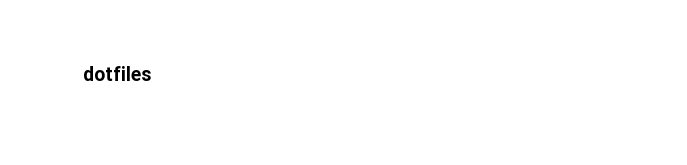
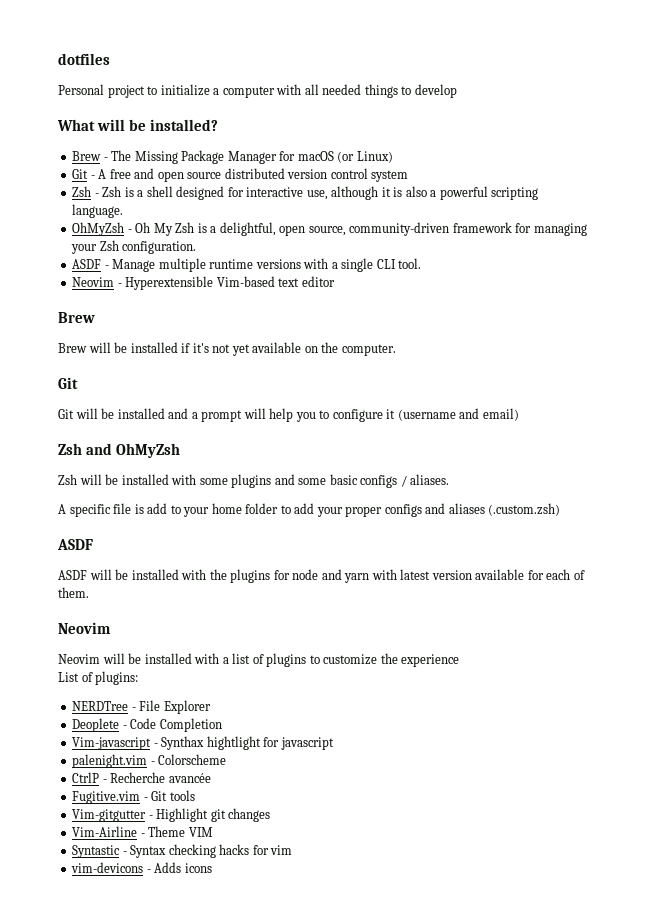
+ Personal project to initialize a computer with all needed things to develop
+ What will be installed?
+ Brew - The Missing Package Manager for macOS (or Linux)
+ Git - A free and open source distributed version control system
+ Zsh - Zsh is a shell designed for interactive use, although it is also a powerful scripting language.
+ OhMyZsh - Oh My Zsh is a delightful, open source, community-driven framework for managing your Zsh configuration.
+ ASDF - Manage multiple runtime versions with a single CLI tool.
+ Neovim - Hyperextensible Vim-based text editor
+ Brew
+ Brew will be installed if it's not yet available on the computer.
+ Git
+ Git will be installed and a prompt will help you to configure it (username and email)
+ Zsh and OhMyZsh
+ Zsh will be installed with some plugins and some basic configs / aliases.
+ A specific file is add to your home folder to add your proper configs and aliases (.custom.zsh)
+ ASDF
+ ASDF will be installed with the plugins for node and yarn with latest version available for each of them.
+ Neovim
+ Neovim will be installed with a list of plugins to customize the experience
+ List of plugins:
+ NERDTree - File Explorer
+ Deoplete - Code Completion
+ Vim-javascript - Synthax hightlight for javascript
+ palenight.vim - Colorscheme
+ CtrlP - Recherche avancée
+ Fugitive.vim - Git tools
+ Vim-gitgutter - Highlight git changes
+ Vim-Airline - Theme VIM
+ Syntastic - Syntax checking hacks for vim
+ vim-devicons - Adds icons

